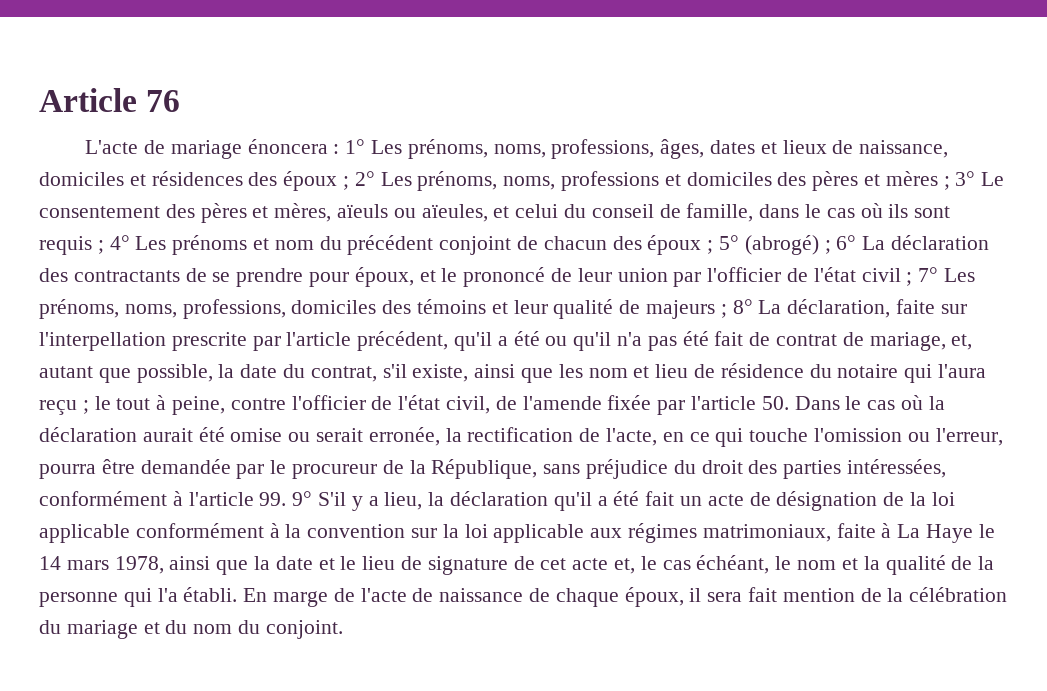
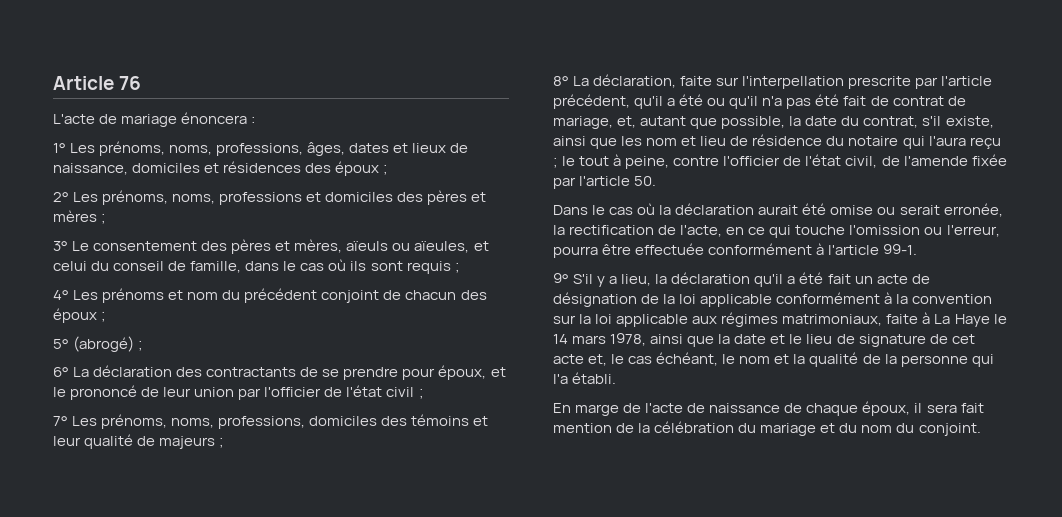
- L'acte de mariage énoncera : 1° Les prénoms, noms, professions, âges, dates et lieux de naissance, domiciles et résidences des époux ; 2° Les prénoms, noms, professions et domiciles des pères et mères ; 3° Le consentement des pères et mères, aïeuls ou aïeules, et celui du conseil de famille, dans le cas où ils sont requis ; 4° Les prénoms et nom du précédent conjoint de chacun des époux ; 5° (abrogé) ; 6° La déclaration des contractants de se prendre pour époux, et le prononcé de leur union par l'officier de l'état civil ; 7° Les prénoms, noms, professions, domiciles des témoins et leur qualité de majeurs ; 8° La déclaration, faite sur l'interpellation prescrite par l'article précédent, qu'il a été ou qu'il n'a pas été fait de contrat de mariage, et, autant que possible, la date du contrat, s'il existe, ainsi que les nom et lieu de résidence du notaire qui l'aura reçu ;
+ L'acte de mariage énoncera :
+ 1° Les prénoms, noms, professions, âges, dates et lieux de naissance, domiciles et résidences des époux ;
+ 2° Les prénoms, noms, professions et domiciles des pères et mères ;
+ 3° Le consentement des pères et mères, aïeuls ou aïeules, et celui du conseil de famille, dans le cas où ils sont requis ;
+ 4° Les prénoms et nom du précédent conjoint de chacun des époux ;
+ 5° (abrogé) ;
+ 6° La déclaration des contractants de se prendre pour époux, et le prononcé de leur union par l'officier de l'état civil ;
+ 7° Les prénoms, noms, professions, domiciles des témoins et leur qualité de majeurs ;
+ 8° La déclaration, faite sur l'interpellation prescrite par l'article précédent, qu'il a été ou qu'il n'a pas été fait de contrat de mariage, et, autant que possible, la date du contrat, s'il existe, ainsi que les nom et lieu de résidence du notaire qui l'aura reçu ;
- le tout à peine, contre l'officier de l'état civil, de l'amende fixée par l'article 50. Dans le cas où la déclaration aurait été omise ou serait erronée, la rectification de l'acte, en ce qui touche l'omission ou l'erreur, pourra être demandée par le procureur de la République, sans préjudice du droit des parties intéressées, conformément à l'article 99. 9° S'il y a lieu, la déclaration qu'il a été fait un acte de désignation de la loi applicable conformément à la convention sur la loi applicable aux régimes matrimoniaux, faite à La Haye le 14 mars 1978, ainsi que la date et le lieu de signature de cet acte et, le cas échéant, le nom et la qualité de la personne qui l'a établi. En marge de l'acte de naissance de chaque époux, il sera fait mention de la célébration du mariage et du nom du conjoint.
+ le tout à peine, contre l'officier de l'état civil, de l'amende fixée par l'article 50.
+ Dans le cas où la déclaration aurait été omise ou serait erronée, la rectification de l'acte, en ce qui touche l'omission ou l'erreur, pourra être effectuée conformément à l'article 99-1.
+ 9° S'il y a lieu, la déclaration qu'il a été fait un acte de désignation de la loi applicable conformément à la convention sur la loi applicable aux régimes matrimoniaux, faite à La Haye le 14 mars 1978, ainsi que la date et le lieu de signature de cet acte et, le cas échéant, le nom et la qualité de la personne qui l'a établi.
+ En marge de l'acte de naissance de chaque époux, il sera fait mention de la célébration du mariage et du nom du conjoint.

